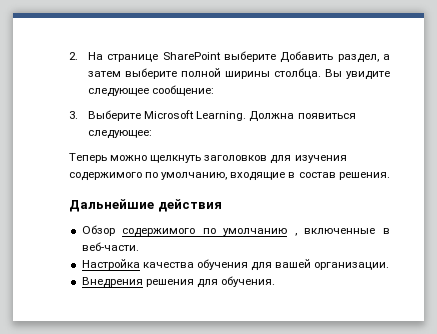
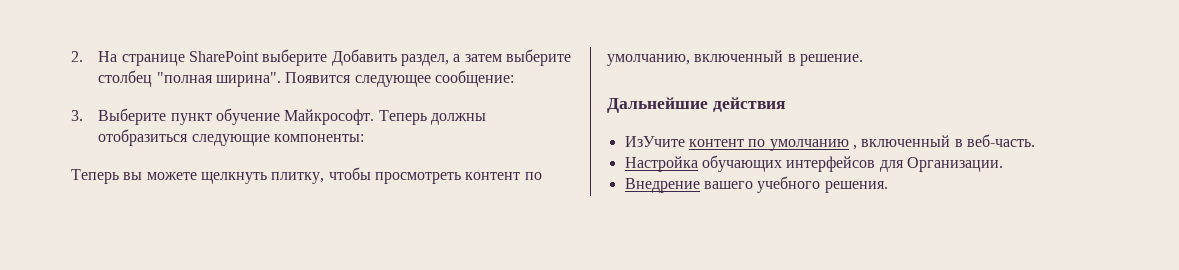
- 2. На странице SharePoint выберите Добавить раздел, а затем выберите полной ширины столбца. Вы увидите следующее сообщение:
+ 2. На странице SharePoint выберите Добавить раздел, а затем выберите столбец "полная ширина". Появится следующее сообщение:
- 3. Выберите Microsoft Learning. Должна появиться следующее:
- Теперь можно щелкнуть заголовков для изучения содержимого по умолчанию, входящие в состав решения.
+ 3. Выберите пункт обучение Майкрософт. Теперь должны отобразиться следующие компоненты:
+ Теперь вы можете щелкнуть плитку, чтобы просмотреть контент по умолчанию, включенный в решение.
- Обзор содержимого по умолчанию , включенные в веб-части.
- Настройка качества обучения для вашей организации.
- Внедрения решения для обучения.
+ ИзУчите контент по умолчанию , включенный в веб-часть.
+ Настройка обучающих интерфейсов для Организации.
+ Внедрение вашего учебного решения.

